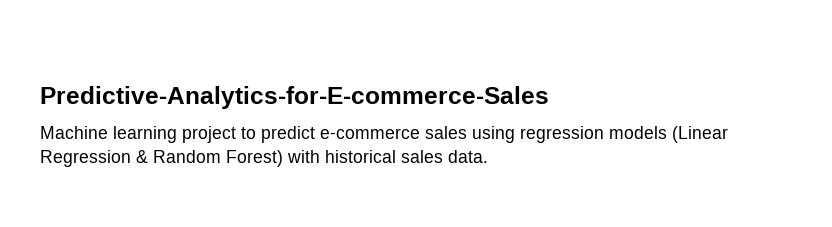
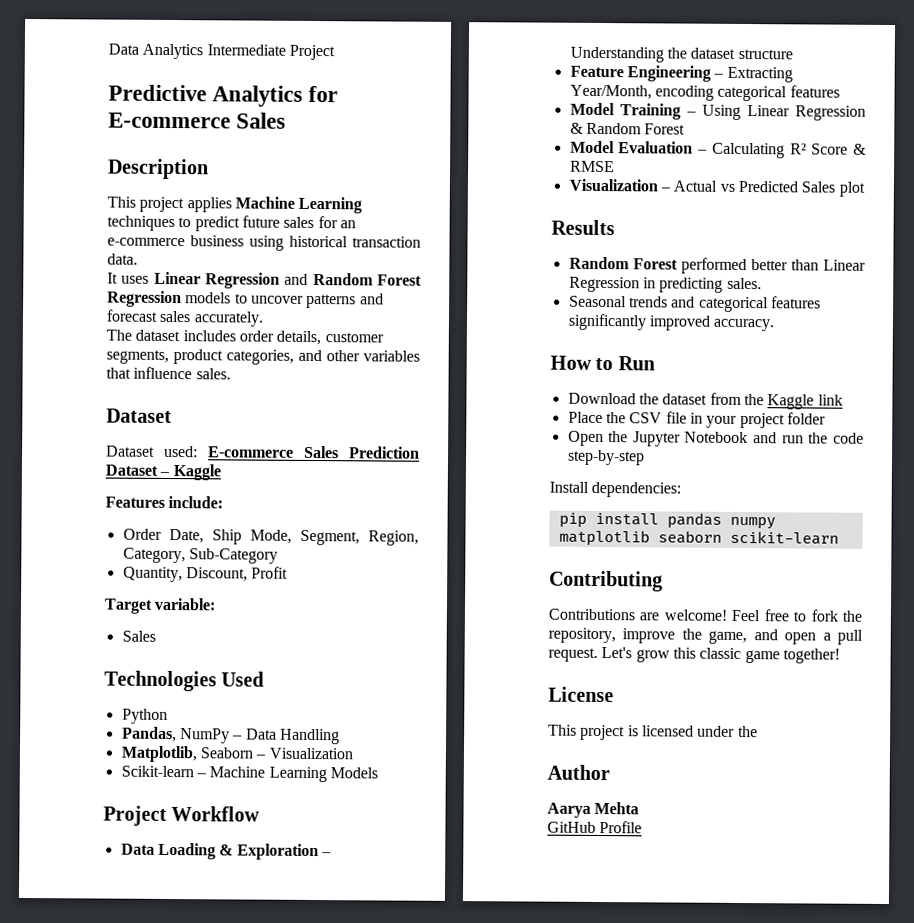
- Predictive-Analytics-for-E-commerce-Sales
- Machine learning project to predict e-commerce sales using regression models (Linear Regression & Random Forest) with historical sales data.
+ Data Analytics Intermediate Project
+ Predictive Analytics for E-commerce Sales
+ Description
+ This project applies Machine Learning techniques to predict future sales for an e-commerce business using historical transaction data.
+ It uses Linear Regression and Random Forest Regression models to uncover patterns and forecast sales accurately.
+ The dataset includes order details, customer segments, product categories, and other variables that influence sales.
+ Dataset
+ Dataset used: E-commerce Sales Prediction Dataset – Kaggle
+ Features include:
+ Order Date, Ship Mode, Segment, Region, Category, Sub-Category
+ Quantity, Discount, Profit
+ Target variable:
+ Sales
+ Technologies Used
+ Python
+ Pandas, NumPy – Data Handling
+ Matplotlib, Seaborn – Visualization
+ Scikit-learn – Machine Learning Models
+ Project Workflow
+ Data Loading & Exploration – Understanding the dataset structure
+ Feature Engineering – Extracting Year/Month, encoding categorical features
+ Model Training – Using Linear Regression & Random Forest
+ Model Evaluation – Calculating R² Score & RMSE
+ Visualization – Actual vs Predicted Sales plot
+ Results
+ Random Forest performed better than Linear Regression in predicting sales.
+ Seasonal trends and categorical features significantly improved accuracy.
+ How to Run
+ Download the dataset from the Kaggle link
+ Place the CSV file in your project folder
+ Open the Jupyter Notebook and run the code step-by-step
+ Install dependencies:
+ pip install pandas numpy matplotlib seaborn scikit-learn
+ Contributing
+ Contributions are welcome! Feel free to fork the repository, improve the game, and open a pull request. Let's grow this classic game together!
+ License
+ This project is licensed under the
+ Author
+ Aarya Mehta
+ GitHub Profile

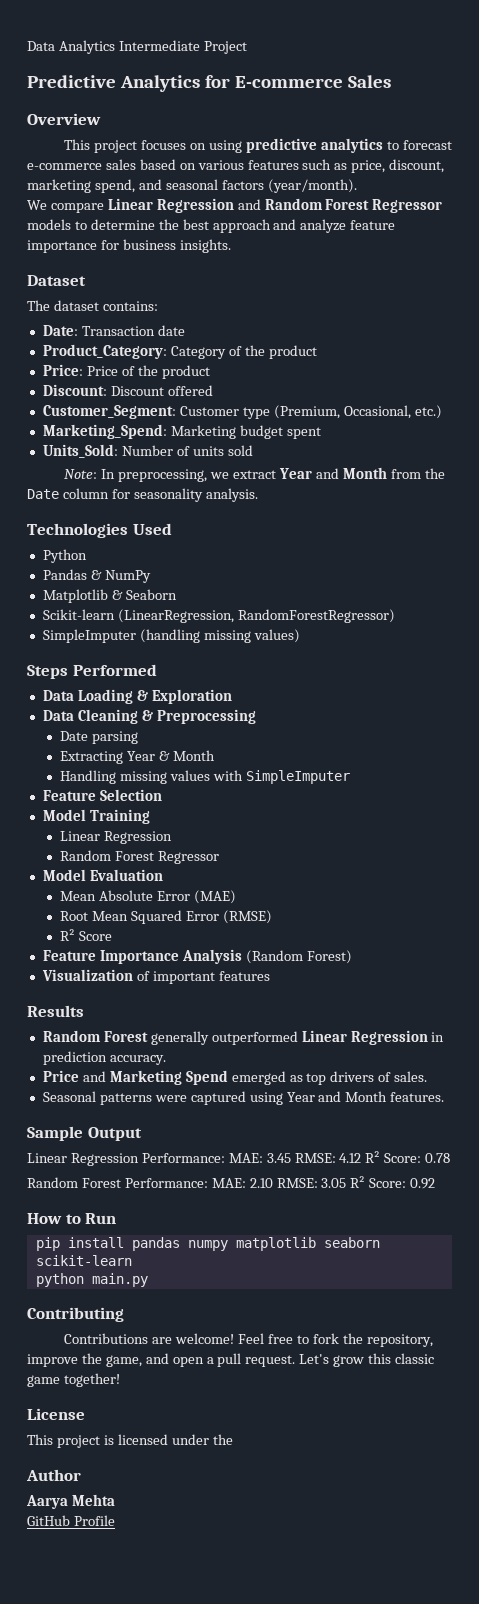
- Description
- This project applies Machine Learning techniques to predict future sales for an e-commerce business using historical transaction data.
- It uses Linear Regression and Random Forest Regression models to uncover patterns and forecast sales accurately.
- The dataset includes order details, customer segments, product categories, and other variables that influence sales.
+ Overview
+ This project focuses on using predictive analytics to forecast e-commerce sales based on various features such as price, discount, marketing spend, and seasonal factors (year/month).
+ We compare Linear Regression and Random Forest Regressor models to determine the best approach and analyze feature importance for business insights.
  Dataset
- Dataset used: E-commerce Sales Prediction Dataset – Kaggle
- Features include:
- Order Date, Ship Mode, Segment, Region, Category, Sub-Category
- Quantity, Discount, Profit
- Target variable:
- Sales
+ The dataset contains:
+ Date: Transaction date
+ Product_Category: Category of the product
+ Price: Price of the product
+ Discount: Discount offered
+ Customer_Segment: Customer type (Premium, Occasional, etc.)
+ Marketing_Spend: Marketing budget spent
+ Units_Sold: Number of units sold
+ Note: In preprocessing, we extract Year and Month from the Date column for seasonality analysis.
- Pandas, NumPy – Data Handling
- Matplotlib, Seaborn – Visualization
+ Pandas & NumPy
+ Matplotlib & Seaborn
- Scikit-learn – Machine Learning Models
- Project Workflow
- Data Loading & Exploration – Understanding the dataset structure
- Feature Engineering – Extracting Year/Month, encoding categorical features
+ Scikit-learn (LinearRegression, RandomForestRegressor)
+ SimpleImputer (handling missing values)
+ Steps Performed
+ Data Loading & Exploration
+ Data Cleaning & Preprocessing
+ Date parsing
+ Extracting Year & Month
+ Handling missing values with SimpleImputer
+ Feature Selection
- Model Training – Using Linear Regression & Random Forest
+ Model Training
+ Linear Regression
+ Random Forest Regressor
- Model Evaluation – Calculating R² Score & RMSE
- Visualization – Actual vs Predicted Sales plot
+ Model Evaluation
+ Mean Absolute Error (MAE)
+ Root Mean Squared Error (RMSE)
+ R² Score
+ Feature Importance Analysis (Random Forest)
+ Visualization of important features
  Results
- Random Forest performed better than Linear Regression in predicting sales.
- Seasonal trends and categorical features significantly improved accuracy.
+ Random Forest generally outperformed Linear Regression in prediction accuracy.
+ Price and Marketing Spend emerged as top drivers of sales.
+ Seasonal patterns were captured using Year and Month features.
+ Sample Output
+ Linear Regression Performance: MAE: 3.45 RMSE: 4.12 R² Score: 0.78
+ Random Forest Performance: MAE: 2.10 RMSE: 3.05 R² Score: 0.92
  How to Run
- Download the dataset from the Kaggle link
- Place the CSV file in your project folder
- Open the Jupyter Notebook and run the code step-by-step
- Install dependencies:
+ python main.py

